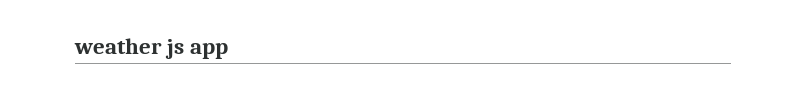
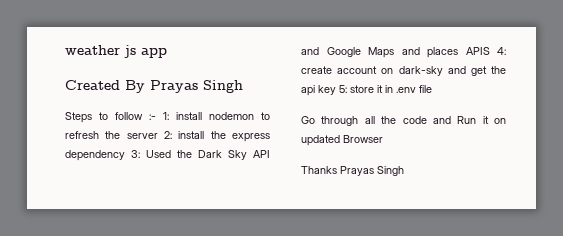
+ Created By Prayas Singh
+ Steps to follow :- 1: install nodemon to refresh the server 2: install the express dependency 3: Used the Dark Sky API and Google Maps and places APIS 4: create account on dark-sky and get the api key 5: store it in .env file
+ Go through all the code and Run it on updated Browser
+ Thanks Prayas Singh

